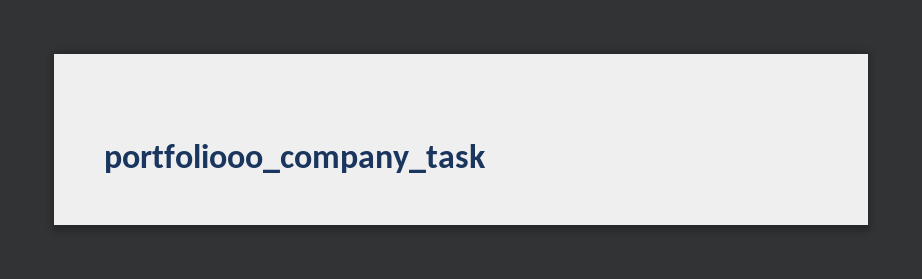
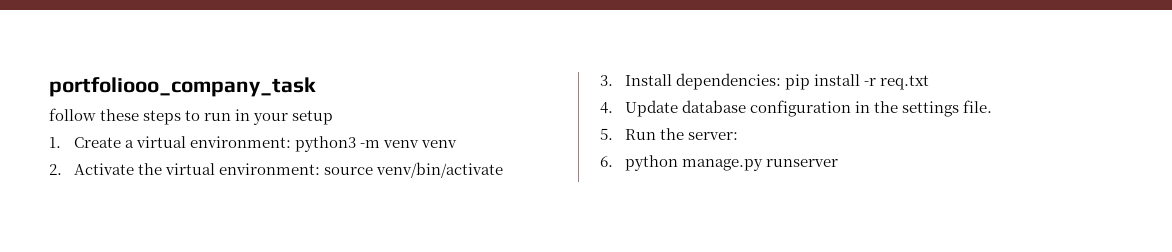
+ follow these steps to run in your setup
+ 1. Create a virtual environment: python3 -m venv venv
+ 2. Activate the virtual environment: source venv/bin/activate
+ 3. Install dependencies: pip install -r req.txt
+ 4. Update database configuration in the settings file.
+ 5. Run the server:
+ 6. python manage.py runserver

